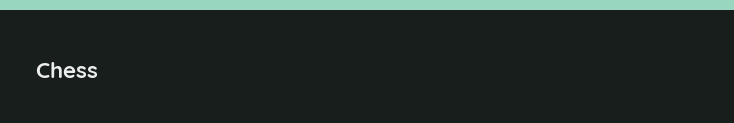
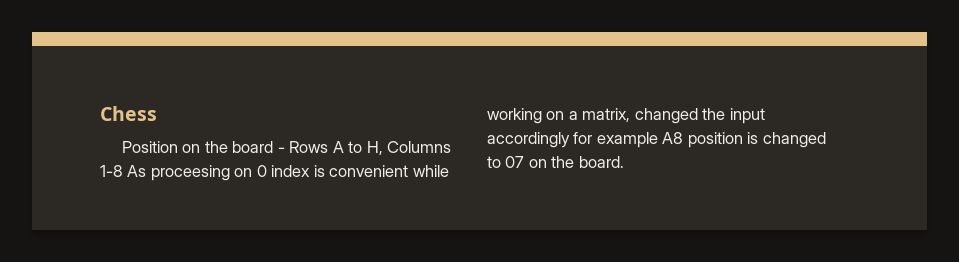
+ Position on the board - Rows A to H, Columns 1-8 As proceesing on 0 index is convenient while working on a matrix, changed the input accordingly for example A8 position is changed to 07 on the board.

